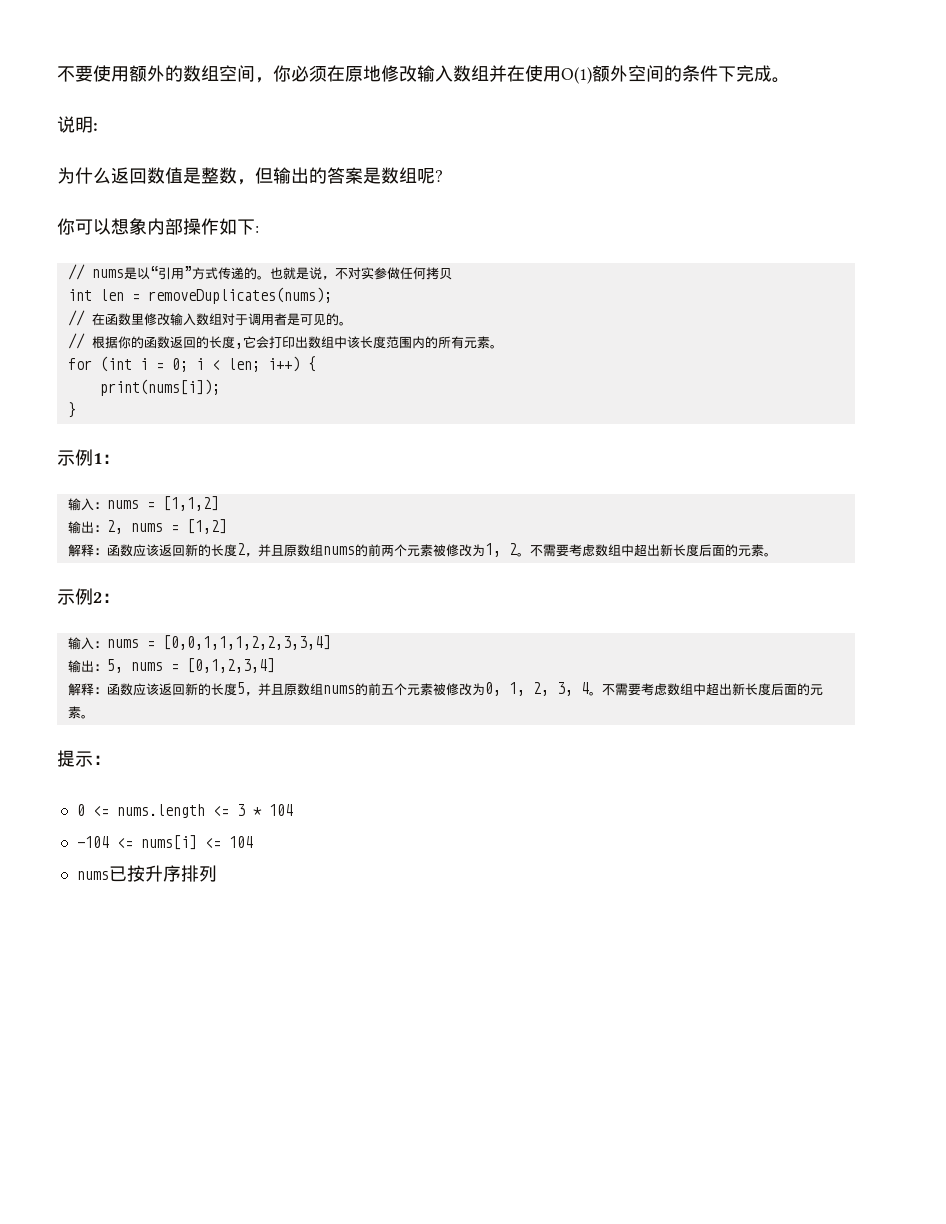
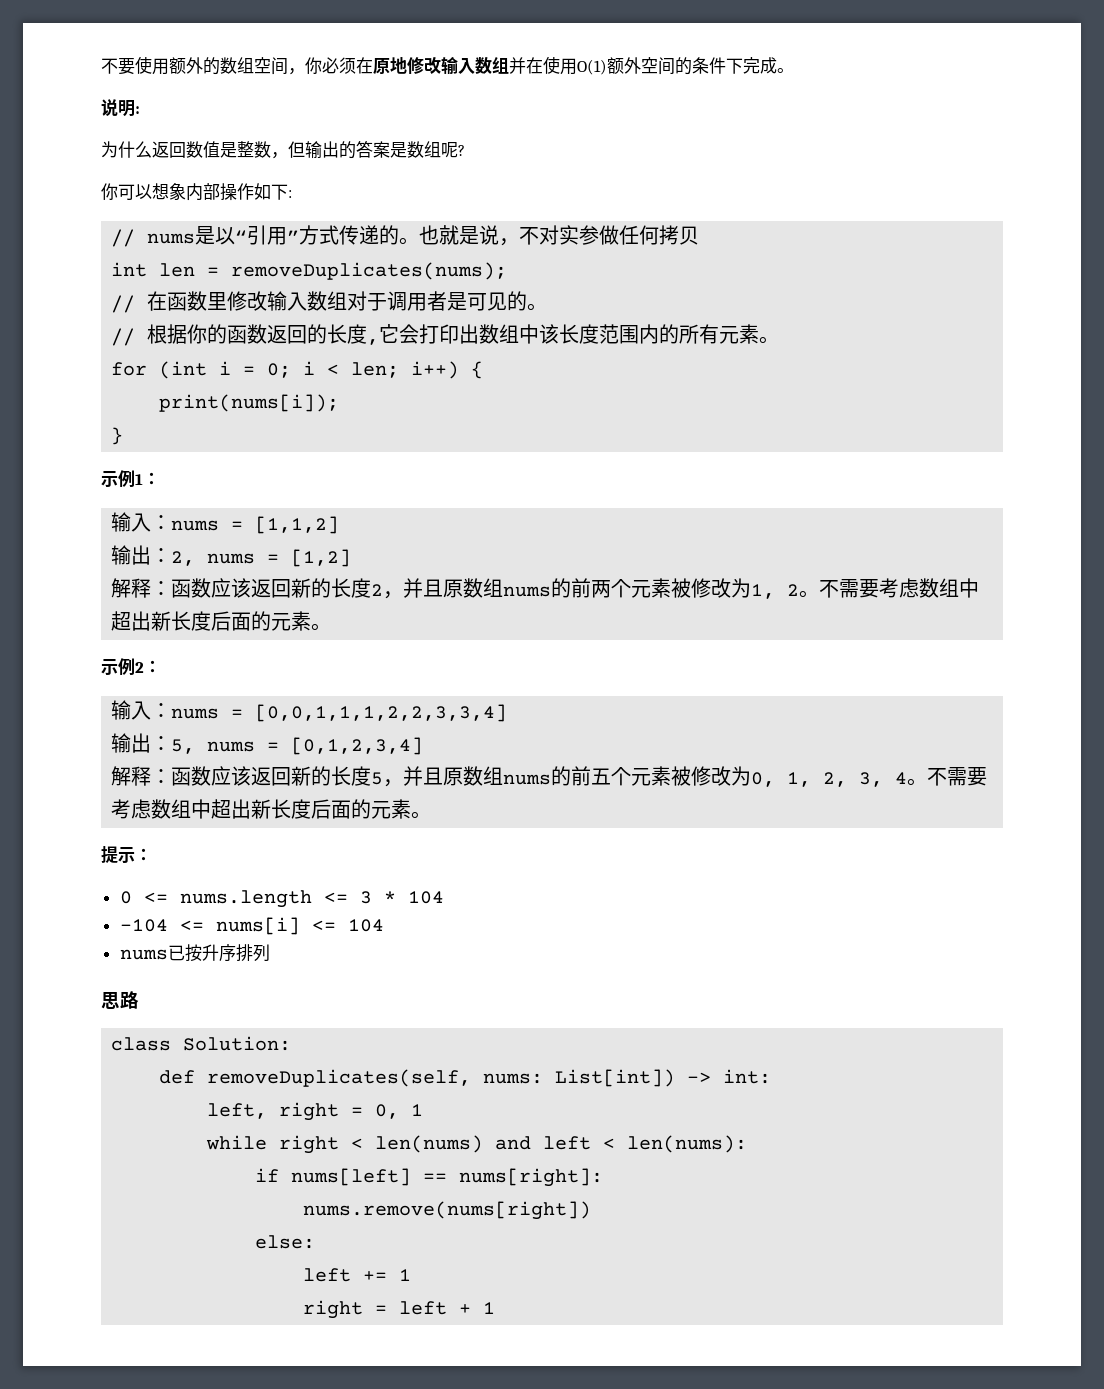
+ 思路
+ class Solution:
+ def removeDuplicates(self, nums: List[int]) -> int:
+ left, right = 0, 1
+ while right < len(nums) and left < len(nums):
+ if nums[left] == nums[right]:
+ nums.remove(nums[right])
+ else:
+ left += 1
+ right = left + 1

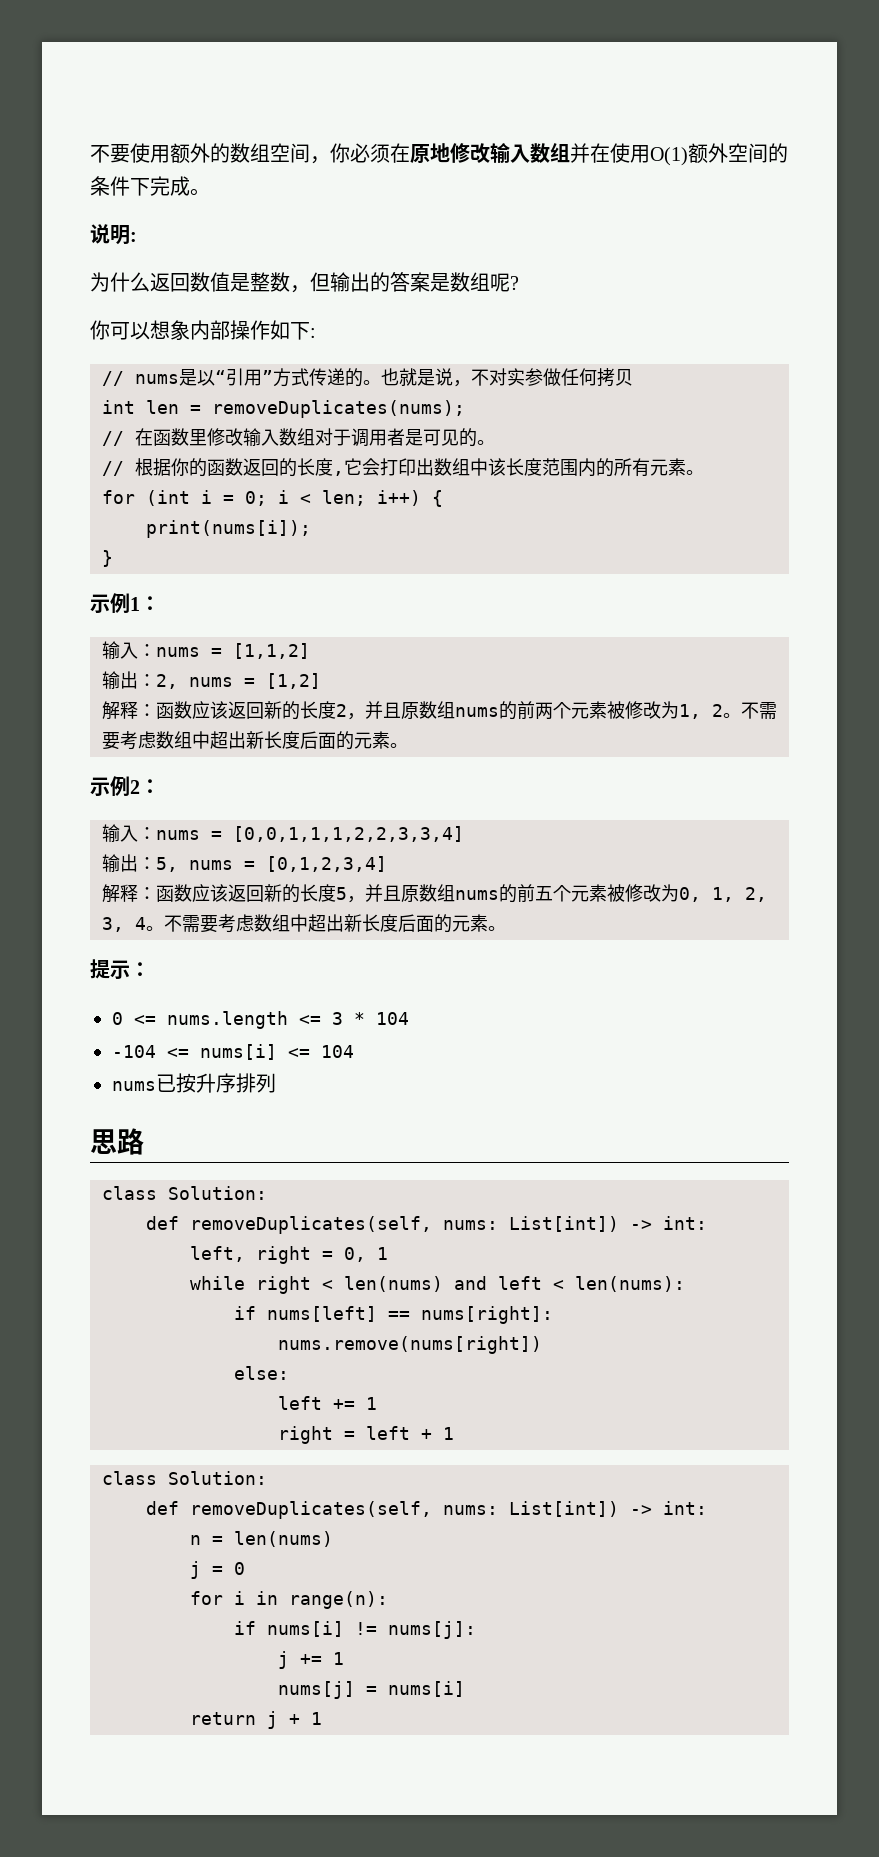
  right = left + 1
+ class Solution:
+ def removeDuplicates(self, nums: List[int]) -> int:
+ n = len(nums)
+ j = 0
+ for i in range(n):
+ if nums[i] != nums[j]:
+ j += 1
+ nums[j] = nums[i]
+ return j + 1

